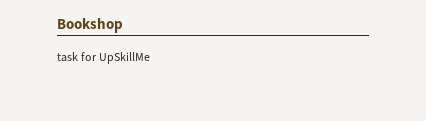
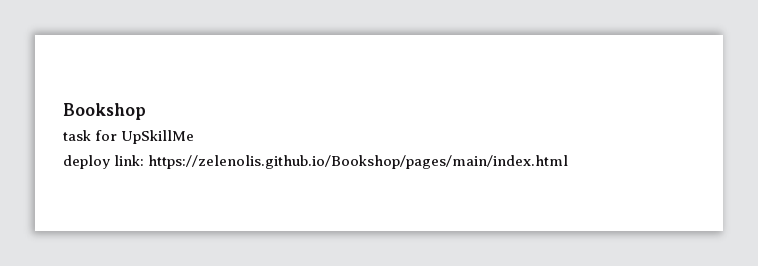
+ deploy link: https://zelenolis.github.io/Bookshop/pages/main/index.html

